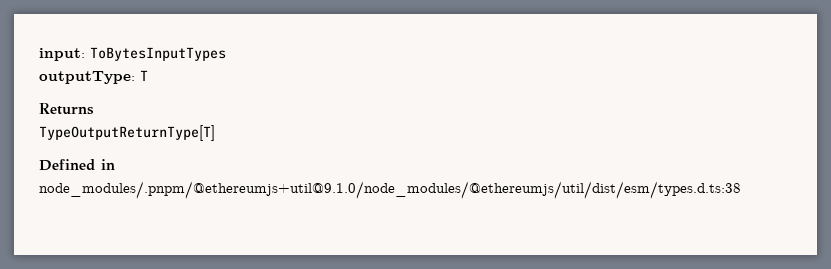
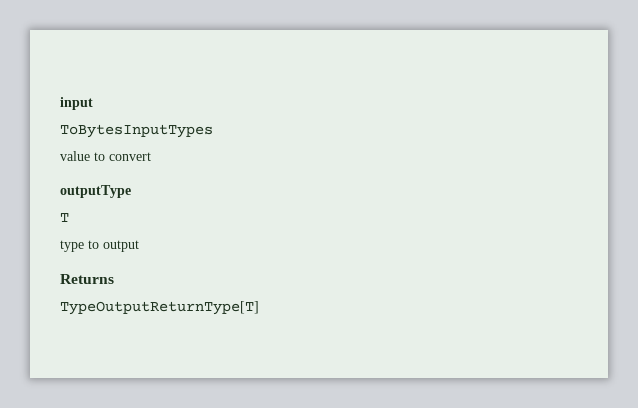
- input: ToBytesInputTypes
+ input
+ ToBytesInputTypes
- outputType: T
+ value to convert
+ outputType
+ T
+ type to output
- Defined in
- node_modules/.pnpm/@ethereumjs+util@9.1.0/node_modules/@ethereumjs/util/dist/esm/types.d.ts:38

